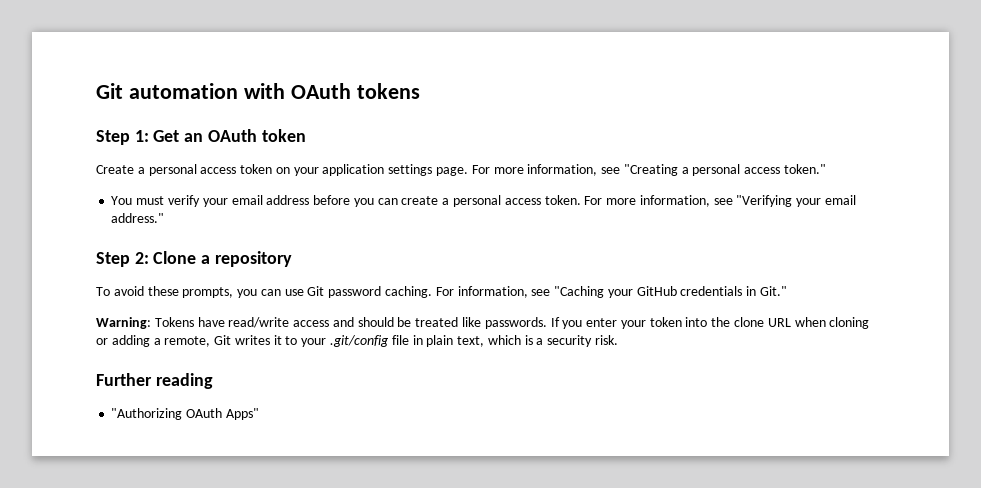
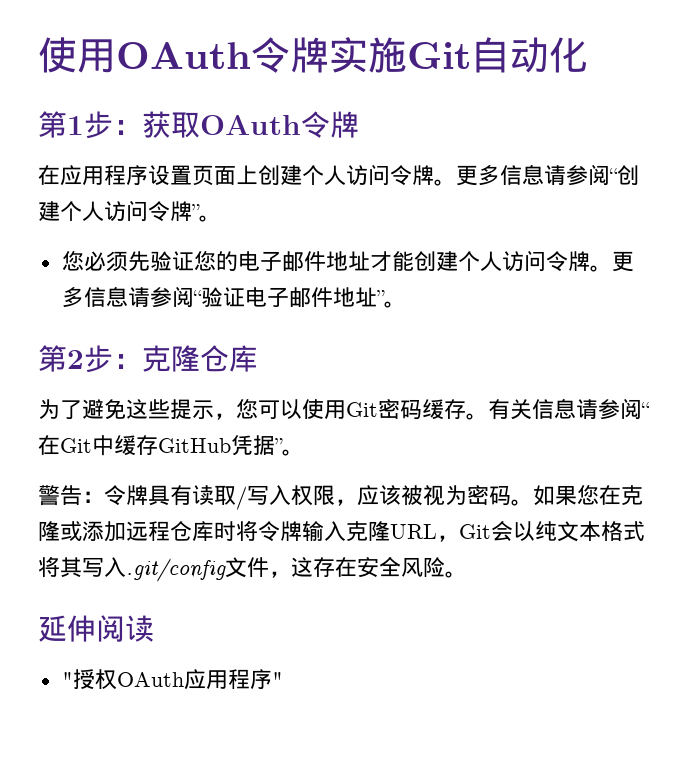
- Git automation with OAuth tokens
- Step 1: Get an OAuth token
- Create a personal access token on your application settings page. For more information, see "Creating a personal access token."
- You must verify your email address before you can create a personal access token. For more information, see "Verifying your email address."
- Step 2: Clone a repository
- To avoid these prompts, you can use Git password caching. For information, see "Caching your GitHub credentials in Git."
- Warning: Tokens have read/write access and should be treated like passwords. If you enter your token into the clone URL when cloning or adding a remote, Git writes it to your .git/config file in plain text, which is a security risk.
- Further reading
- "Authorizing OAuth Apps"
+ 使用OAuth令牌实施Git自动化
+ 第1步：获取OAuth令牌
+ 在应用程序设置页面上创建个人访问令牌。更多信息请参阅“创建个人访问令牌”。
+ 您必须先验证您的电子邮件地址才能创建个人访问令牌。更多信息请参阅“验证电子邮件地址”。
+ 第2步：克隆仓库
+ 为了避免这些提示，您可以使用Git密码缓存。有关信息请参阅“在Git中缓存GitHub凭据”。
+ 警告：令牌具有读取/写入权限，应该被视为密码。如果您在克隆或添加远程仓库时将令牌输入克隆URL，Git会以纯文本格式将其写入.git/config文件，这存在安全风险。
+ 延伸阅读
+ "授权OAuth应用程序"

